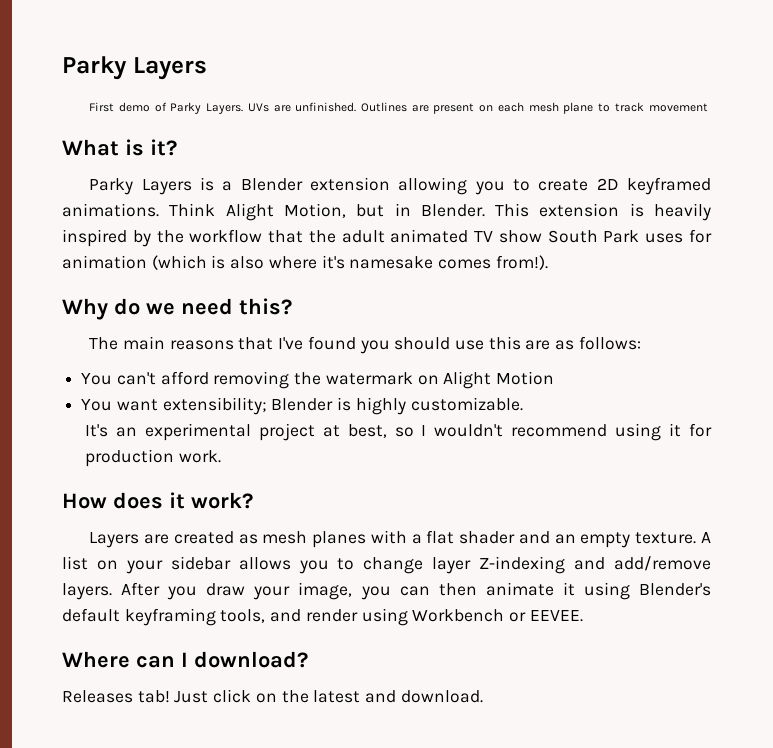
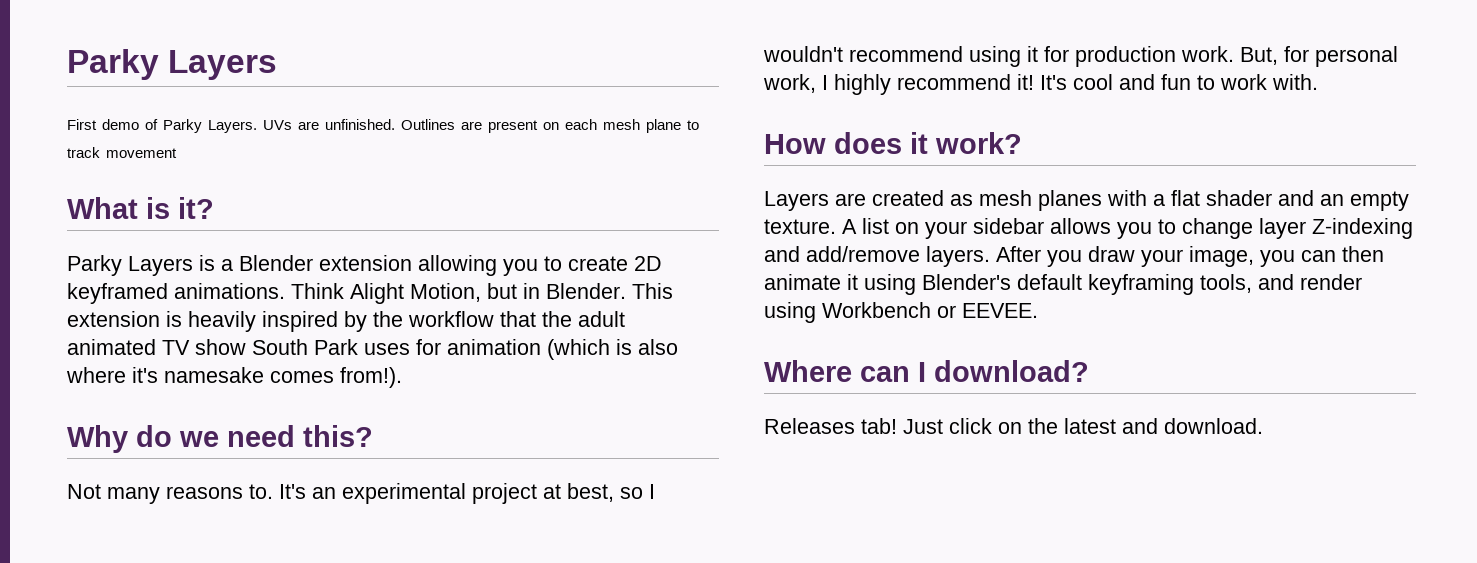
- The main reasons that I've found you should use this are as follows:
- You can't afford removing the watermark on Alight Motion
- You want extensibility; Blender is highly customizable.
- It's an experimental project at best, so I wouldn't recommend using it for production work.
+ Not many reasons to. It's an experimental project at best, so I wouldn't recommend using it for production work. But, for personal work, I highly recommend it! It's cool and fun to work with.

